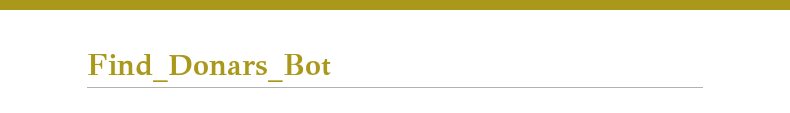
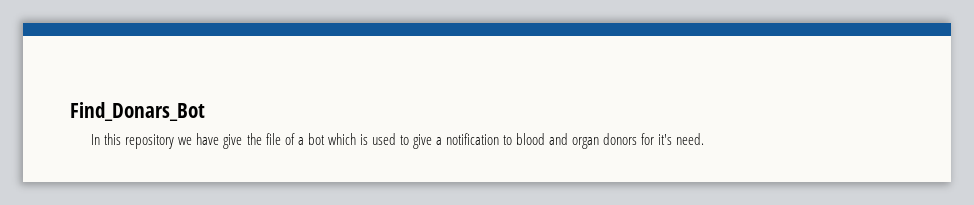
+ In this repository we have give the file of a bot which is used to give a notification to blood and organ donors for it's need.

